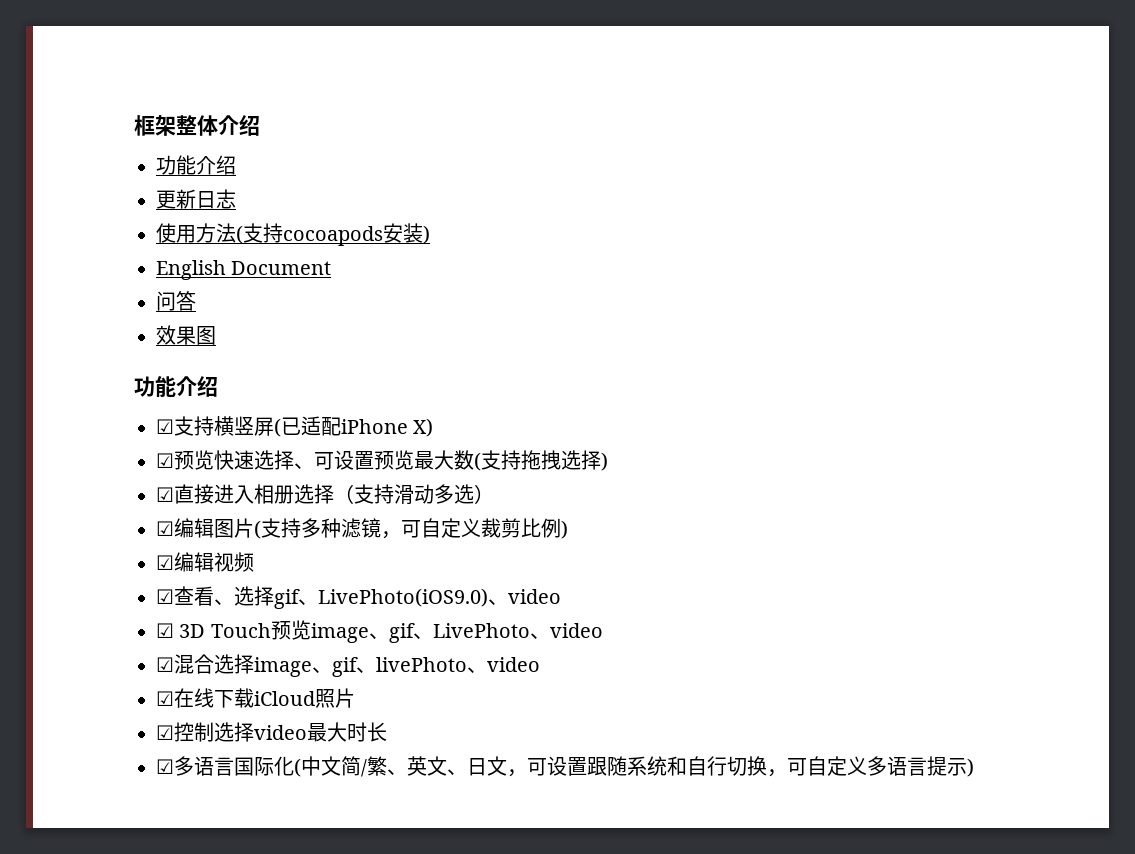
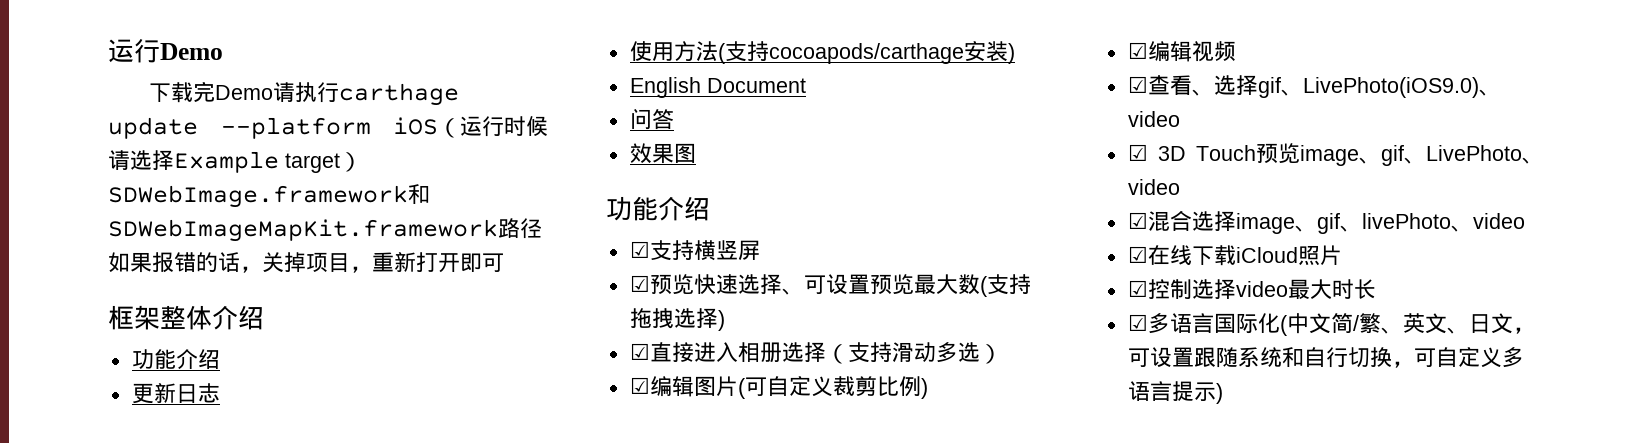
+ 运行Demo
+ 下载完Demo请执行carthage update --platform iOS（运行时候请选择Example target）SDWebImage.framework和SDWebImageMapKit.framework路径如果报错的话，关掉项目，重新打开即可
- 使用方法(支持cocoapods安装)
+ 使用方法(支持cocoapods/carthage安装)
- ☑支持横竖屏(已适配iPhone X)
+ ☑支持横竖屏
- ☑编辑图片(支持多种滤镜，可自定义裁剪比例)
+ ☑编辑图片(可自定义裁剪比例)

